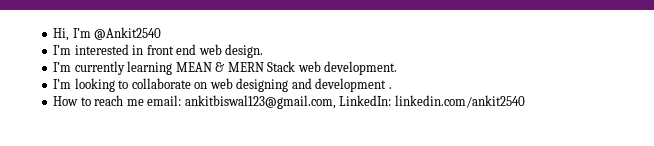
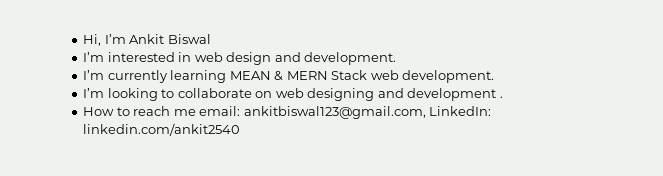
- Hi, I’m @Ankit2540
+ Hi, I’m Ankit Biswal
- I’m interested in front end web design.
+ I’m interested in web design and development.

